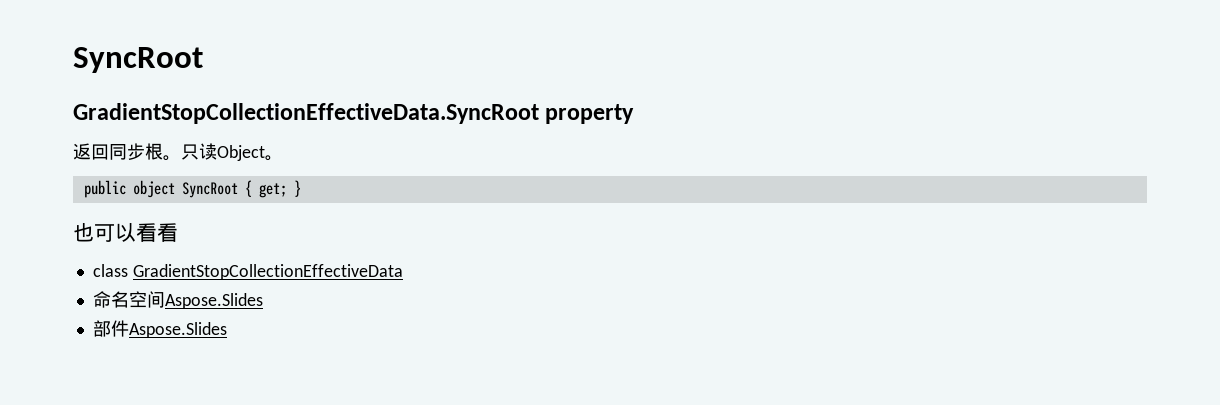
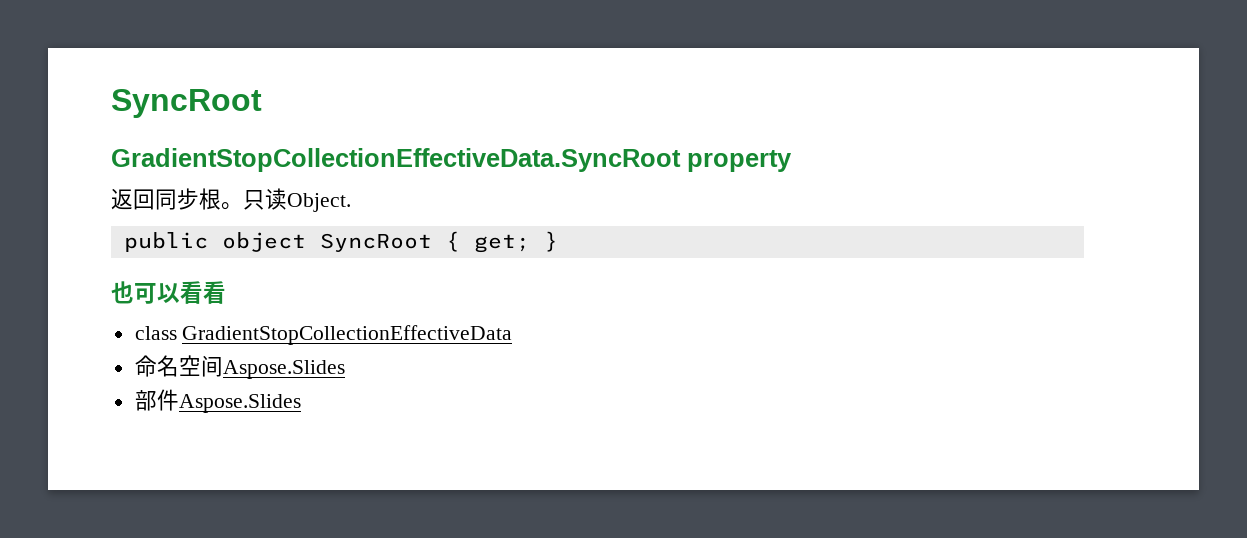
- 只读Object。
+ 只读Object.

